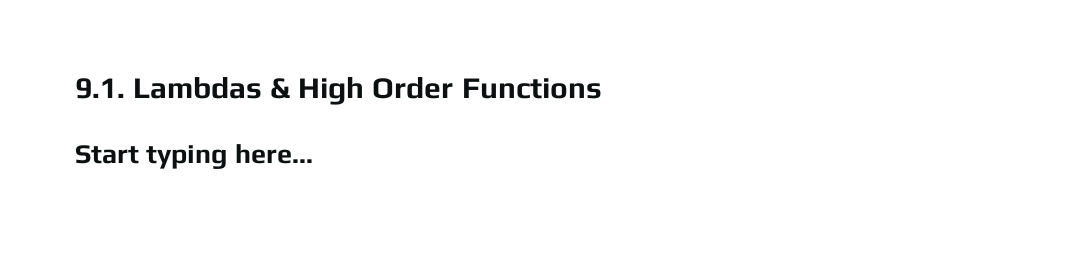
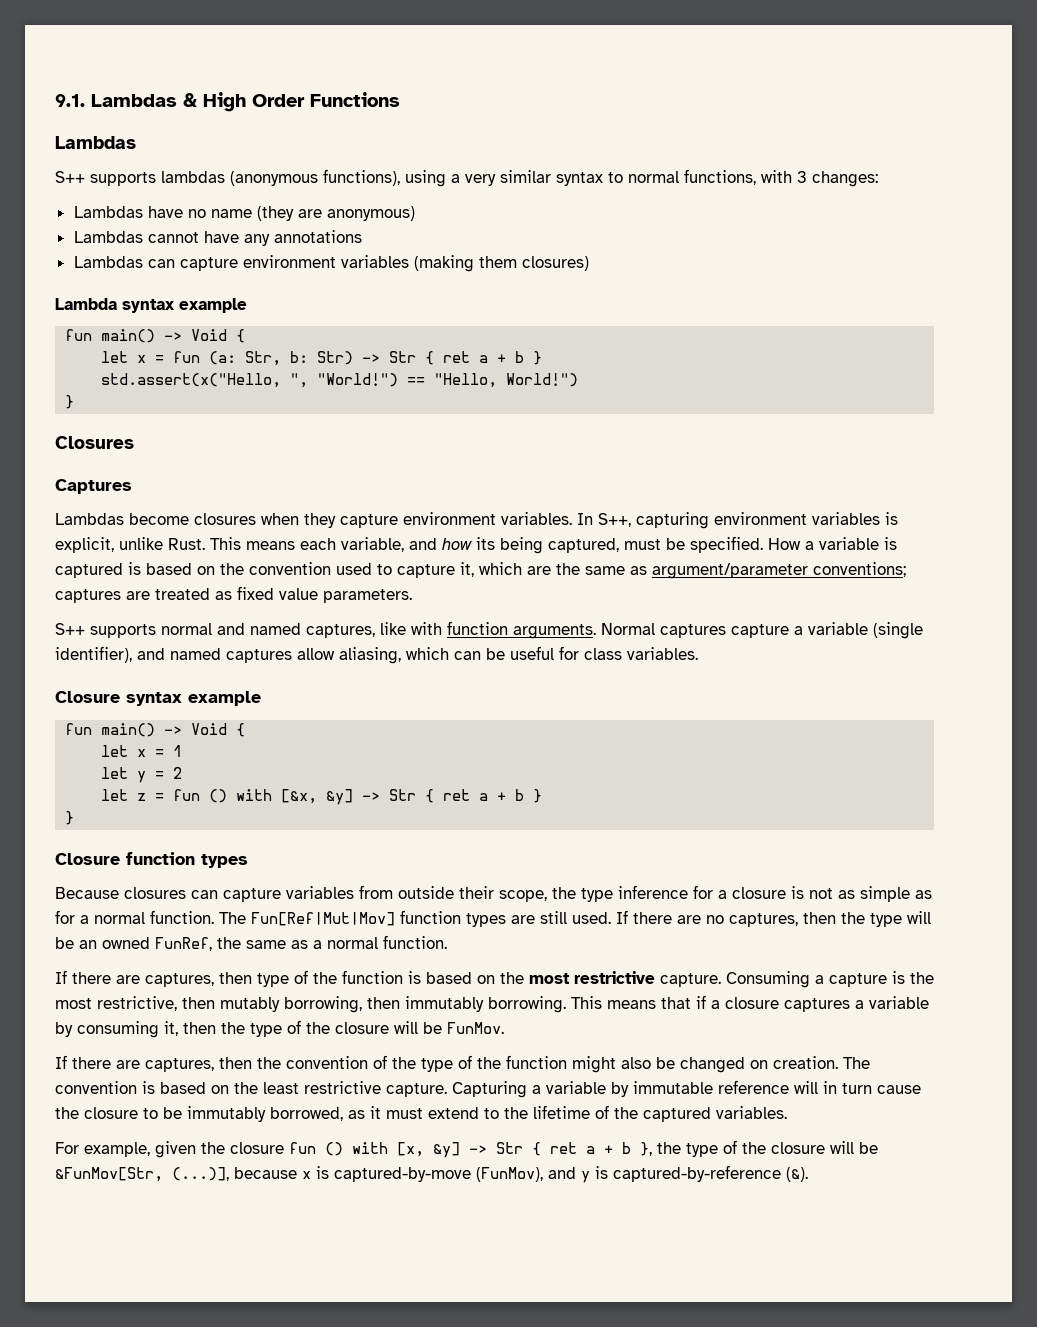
  9.1. Lambdas & High Order Functions
- Start typing here...
+ Lambdas
+ S++ supports lambdas (anonymous functions), using a very similar syntax to normal functions, with 3 changes:
+ Lambdas have no name (they are anonymous)
+ Lambdas cannot have any annotations
+ Lambdas can capture environment variables (making them closures)
+ Lambda syntax example
+ fun main() -> Void {
+ let x = fun (a: Str, b: Str) -> Str { ret a + b }
+ std.assert(x("Hello, ", "World!") == "Hello, World!")
+ }
+ Closures
+ Captures
+ Lambdas become closures when they capture environment variables. In S++, capturing environment variables is explicit, unlike Rust. This means each variable, and how its being captured, must be specified. How a variable is captured is based on the convention used to capture it, which are the same as argument/parameter conventions; captures are treated as fixed value parameters.
+ S++ supports normal and named captures, like with function arguments. Normal captures capture a variable (single identifier), and named captures allow aliasing, which can be useful for class variables.
+ Closure syntax example
+ fun main() -> Void {
+ let x = 1
+ let y = 2
+ let z = fun () with [&x, &y] -> Str { ret a + b }
+ }
+ Closure function types
+ Because closures can capture variables from outside their scope, the type inference for a closure is not as simple as for a normal function. The Fun[Ref|Mut|Mov] function types are still used. If there are no captures, then the type will be an owned FunRef, the same as a normal function.
+ If there are captures, then type of the function is based on the most restrictive capture. Consuming a capture is the most restrictive, then mutably borrowing, then immutably borrowing. This means that if a closure captures a variable by consuming it, then the type of the closure will be FunMov.
+ If there are captures, then the convention of the type of the function might also be changed on creation. The convention is based on the least restrictive capture. Capturing a variable by immutable reference will in turn cause the closure to be immutably borrowed, as it must extend to the lifetime of the captured variables.
+ For example, given the closure fun () with [x, &y] -> Str { ret a + b }, the type of the closure will be &FunMov[Str, (...)], because x is captured-by-move (FunMov), and y is captured-by-reference (&).

